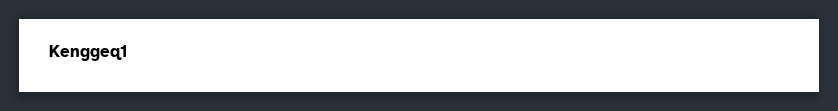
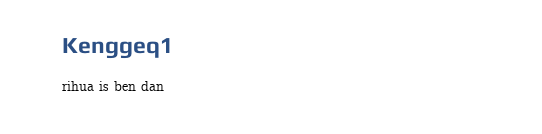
+ rihua is ben dan

